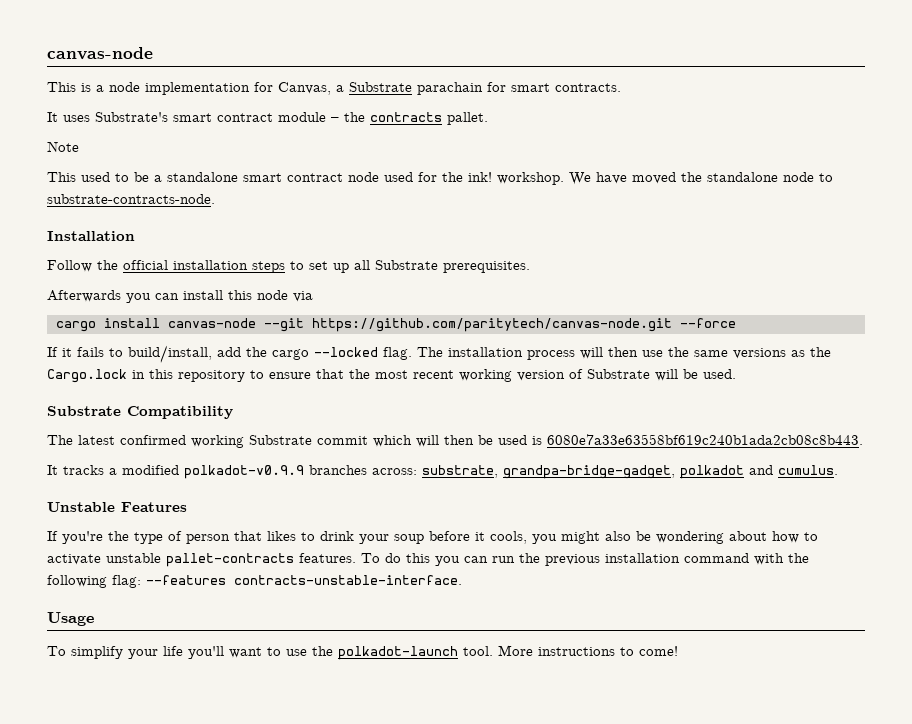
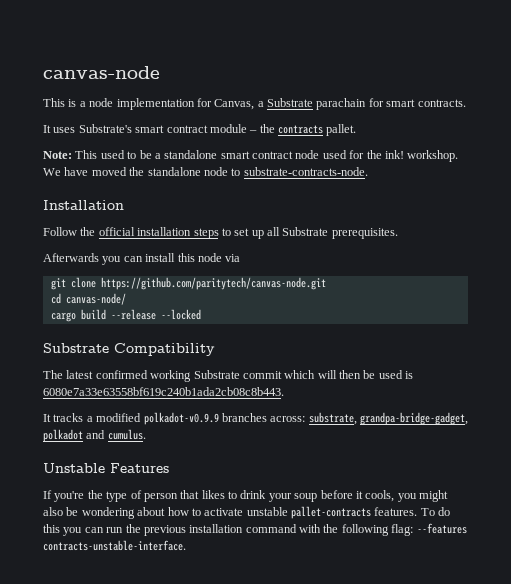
- Note
- This used to be a standalone smart contract node used for the ink! workshop.
+ Note: This used to be a standalone smart contract node used for the ink! workshop.
- cargo install canvas-node --git https://github.com/paritytech/canvas-node.git --force
- If it fails to build/install, add the cargo --locked flag. The installation process will then use the same versions as the Cargo.lock in this repository to ensure that the most recent working version of Substrate will be used.
+ git clone https://github.com/paritytech/canvas-node.git
+ cd canvas-node/
+ cargo build --release --locked
- Usage
- To simplify your life you'll want to use the polkadot-launch tool. More instructions to come!

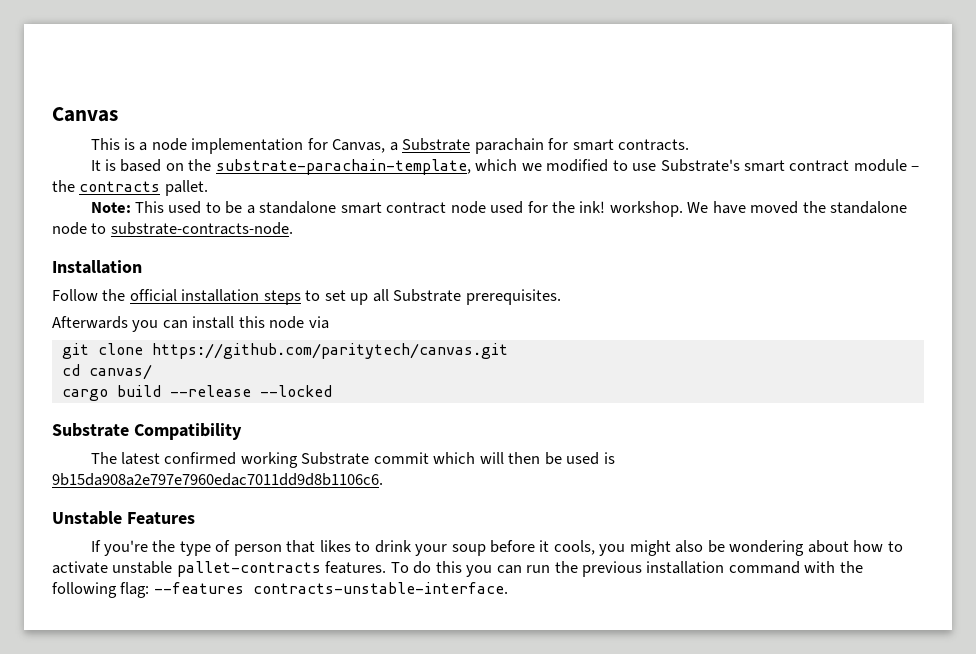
- canvas-node
+ Canvas
- It uses Substrate's smart contract module ‒ the contracts pallet.
+ It is based on the substrate-parachain-template, which we modified to use Substrate's smart contract module ‒ the contracts pallet.
- git clone https://github.com/paritytech/canvas-node.git
+ git clone https://github.com/paritytech/canvas.git
- cd canvas-node/
+ cd canvas/
- The latest confirmed working Substrate commit which will then be used is 6080e7a33e63558bf619c240b1ada2cb08c8b443.
- It tracks a modified polkadot-v0.9.9 branches across: substrate, grandpa-bridge-gadget, polkadot and cumulus.
+ The latest confirmed working Substrate commit which will then be used is 9b15da908a2e797e7960edac7011dd9d8b1106c6.

